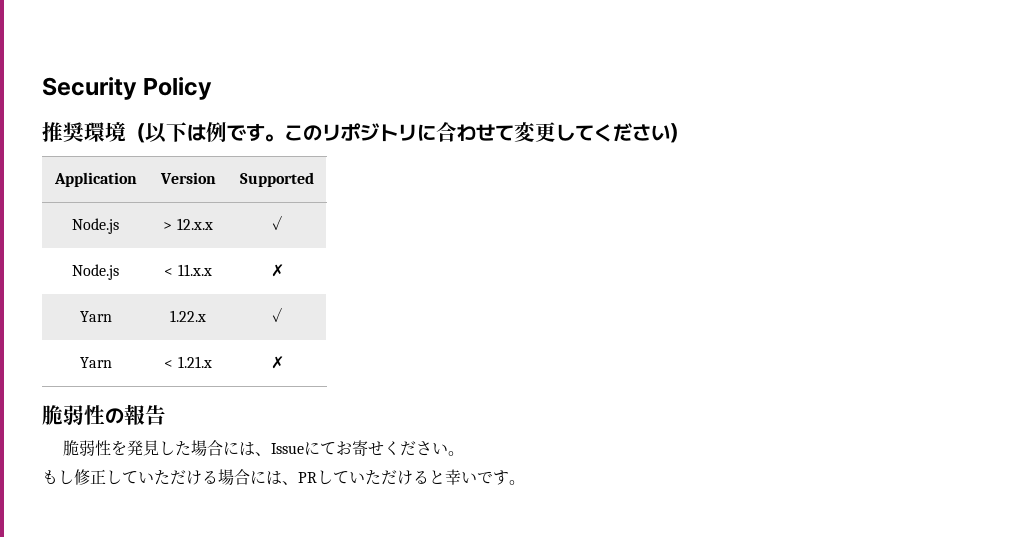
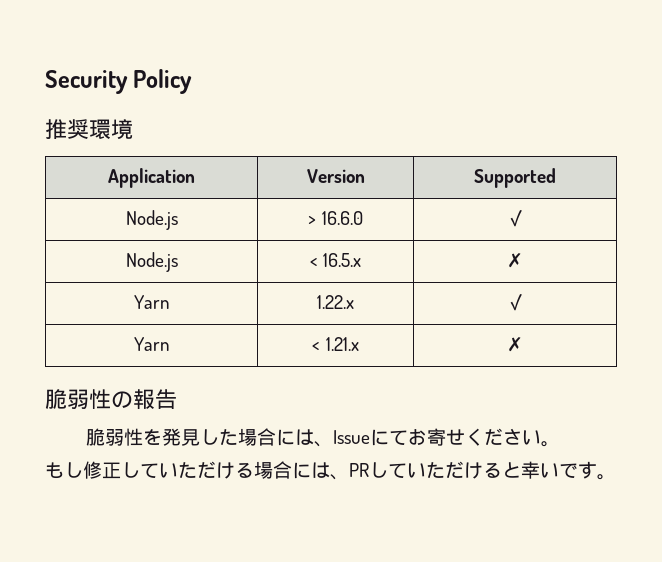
- 推奨環境（以下は例です。このリポジトリに合わせて変更してください）
+ 推奨環境
- Node.js | > 12.x.x | ✓
+ Node.js | > 16.6.0 | ✓
- Node.js | < 11.x.x | ✗
+ Node.js | < 16.5.x | ✗

